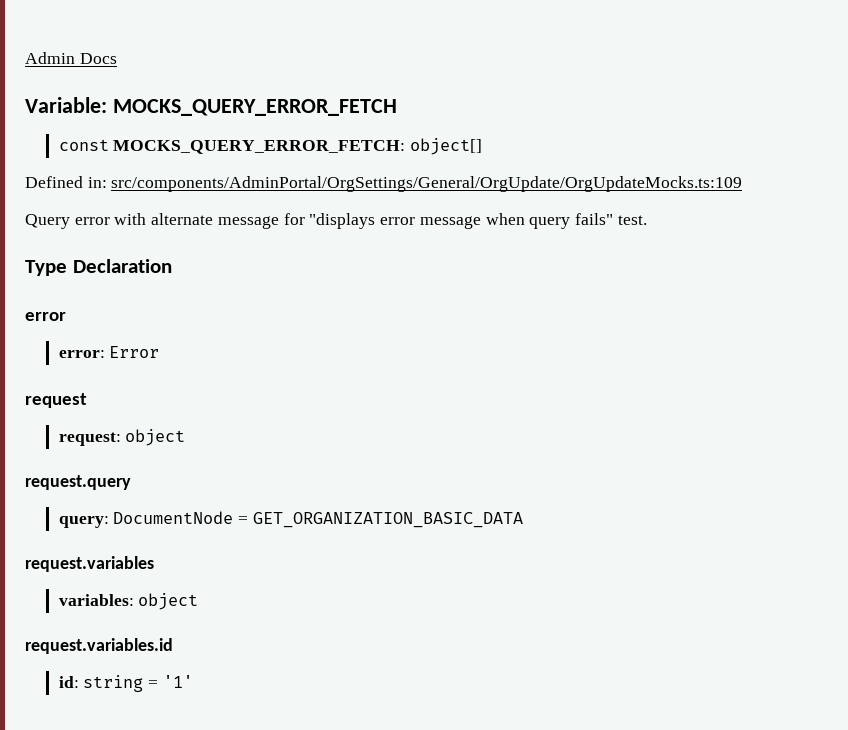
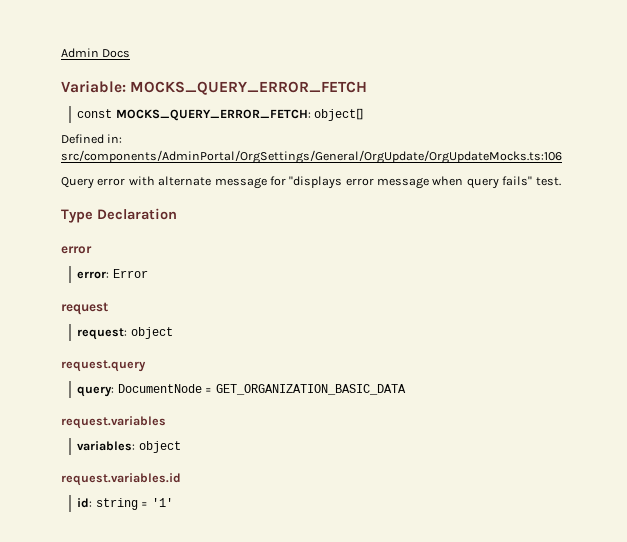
- Defined in: src/components/AdminPortal/OrgSettings/General/OrgUpdate/OrgUpdateMocks.ts:109
+ Defined in: src/components/AdminPortal/OrgSettings/General/OrgUpdate/OrgUpdateMocks.ts:106

